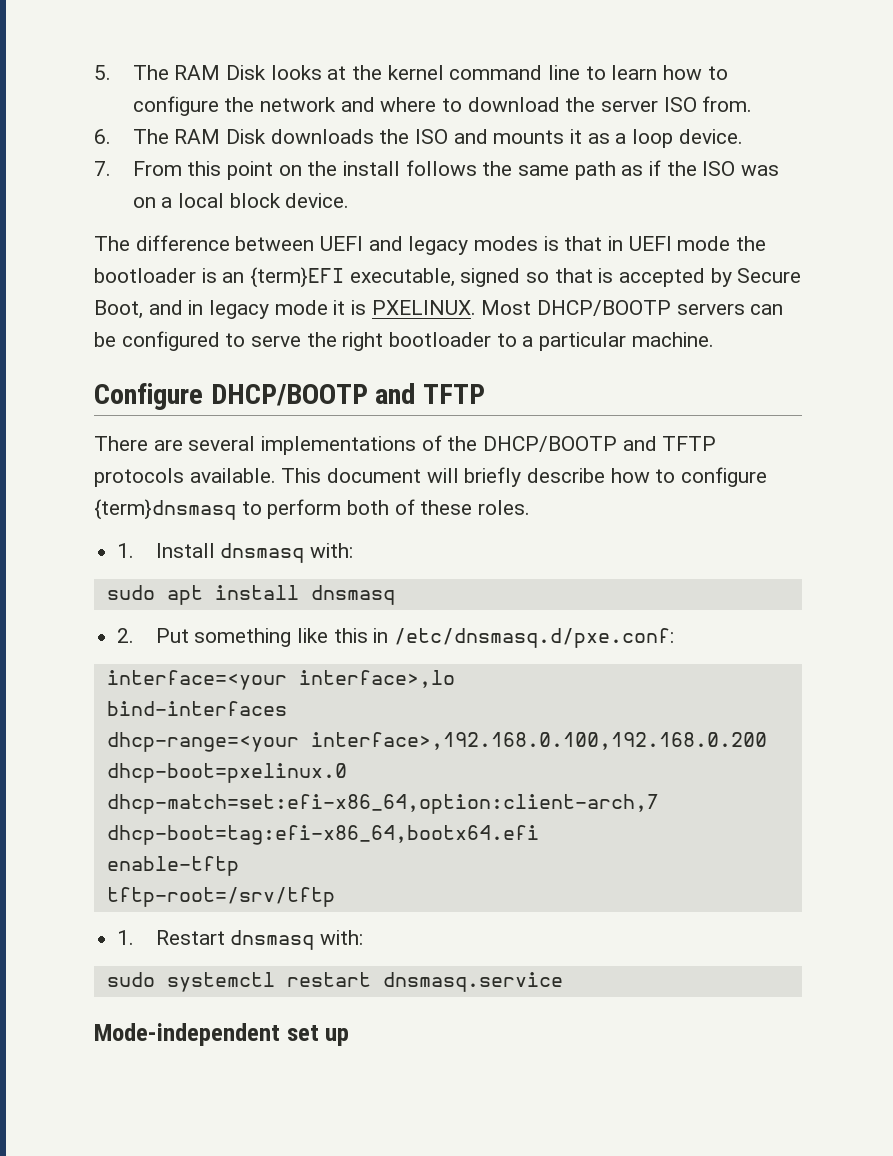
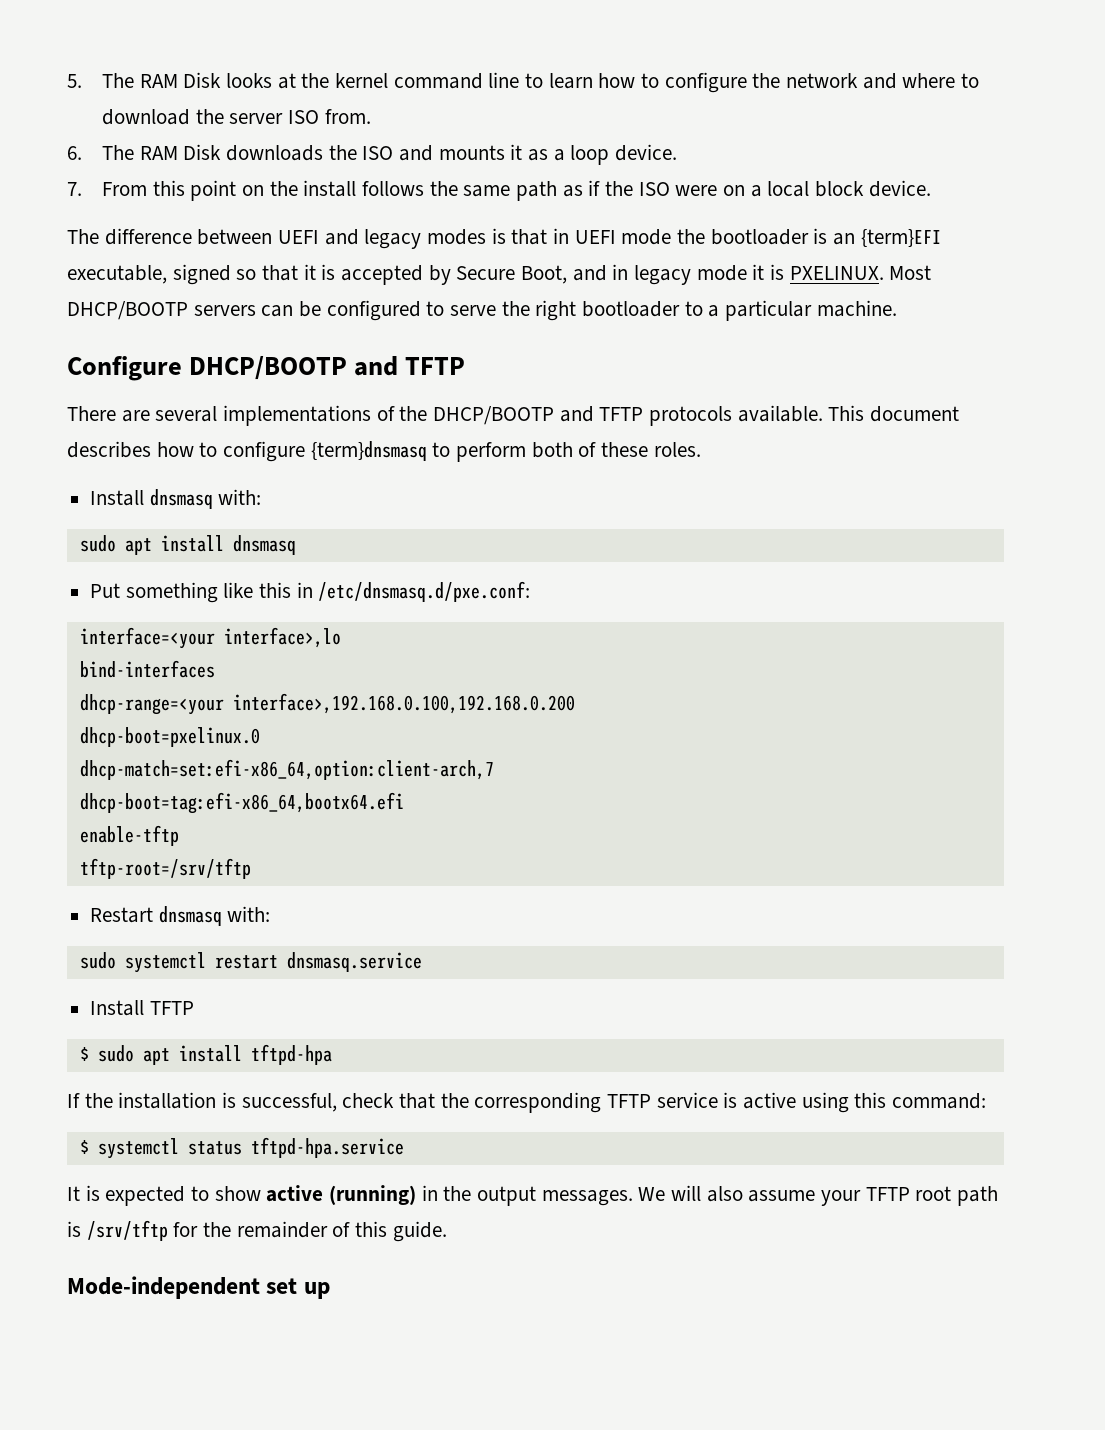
- 7. From this point on the install follows the same path as if the ISO was on a local block device.
+ 7. From this point on the install follows the same path as if the ISO were on a local block device.
- The difference between UEFI and legacy modes is that in UEFI mode the bootloader is an {term}EFI executable, signed so that is accepted by Secure Boot, and in legacy mode it is PXELINUX.
+ The difference between UEFI and legacy modes is that in UEFI mode the bootloader is an {term}EFI executable, signed so that it is accepted by Secure Boot, and in legacy mode it is PXELINUX.
- This document will briefly describe how to configure {term}dnsmasq to perform both of these roles.
+ This document describes how to configure {term}dnsmasq to perform both of these roles.
- 1. Install dnsmasq with:
+ Install dnsmasq with:
- 2. Put something like this in /etc/dnsmasq.d/pxe.conf:
+ Put something like this in /etc/dnsmasq.d/pxe.conf:
- 1. Restart dnsmasq with:
+ Restart dnsmasq with:
+ Install TFTP
+ $ sudo apt install tftpd-hpa
+ If the installation is successful, check that the corresponding TFTP service is active using this command:
+ $ systemctl status tftpd-hpa.service
+ It is expected to show active (running) in the output messages. We will also assume your TFTP root path is /srv/tftp for the remainder of this guide.

